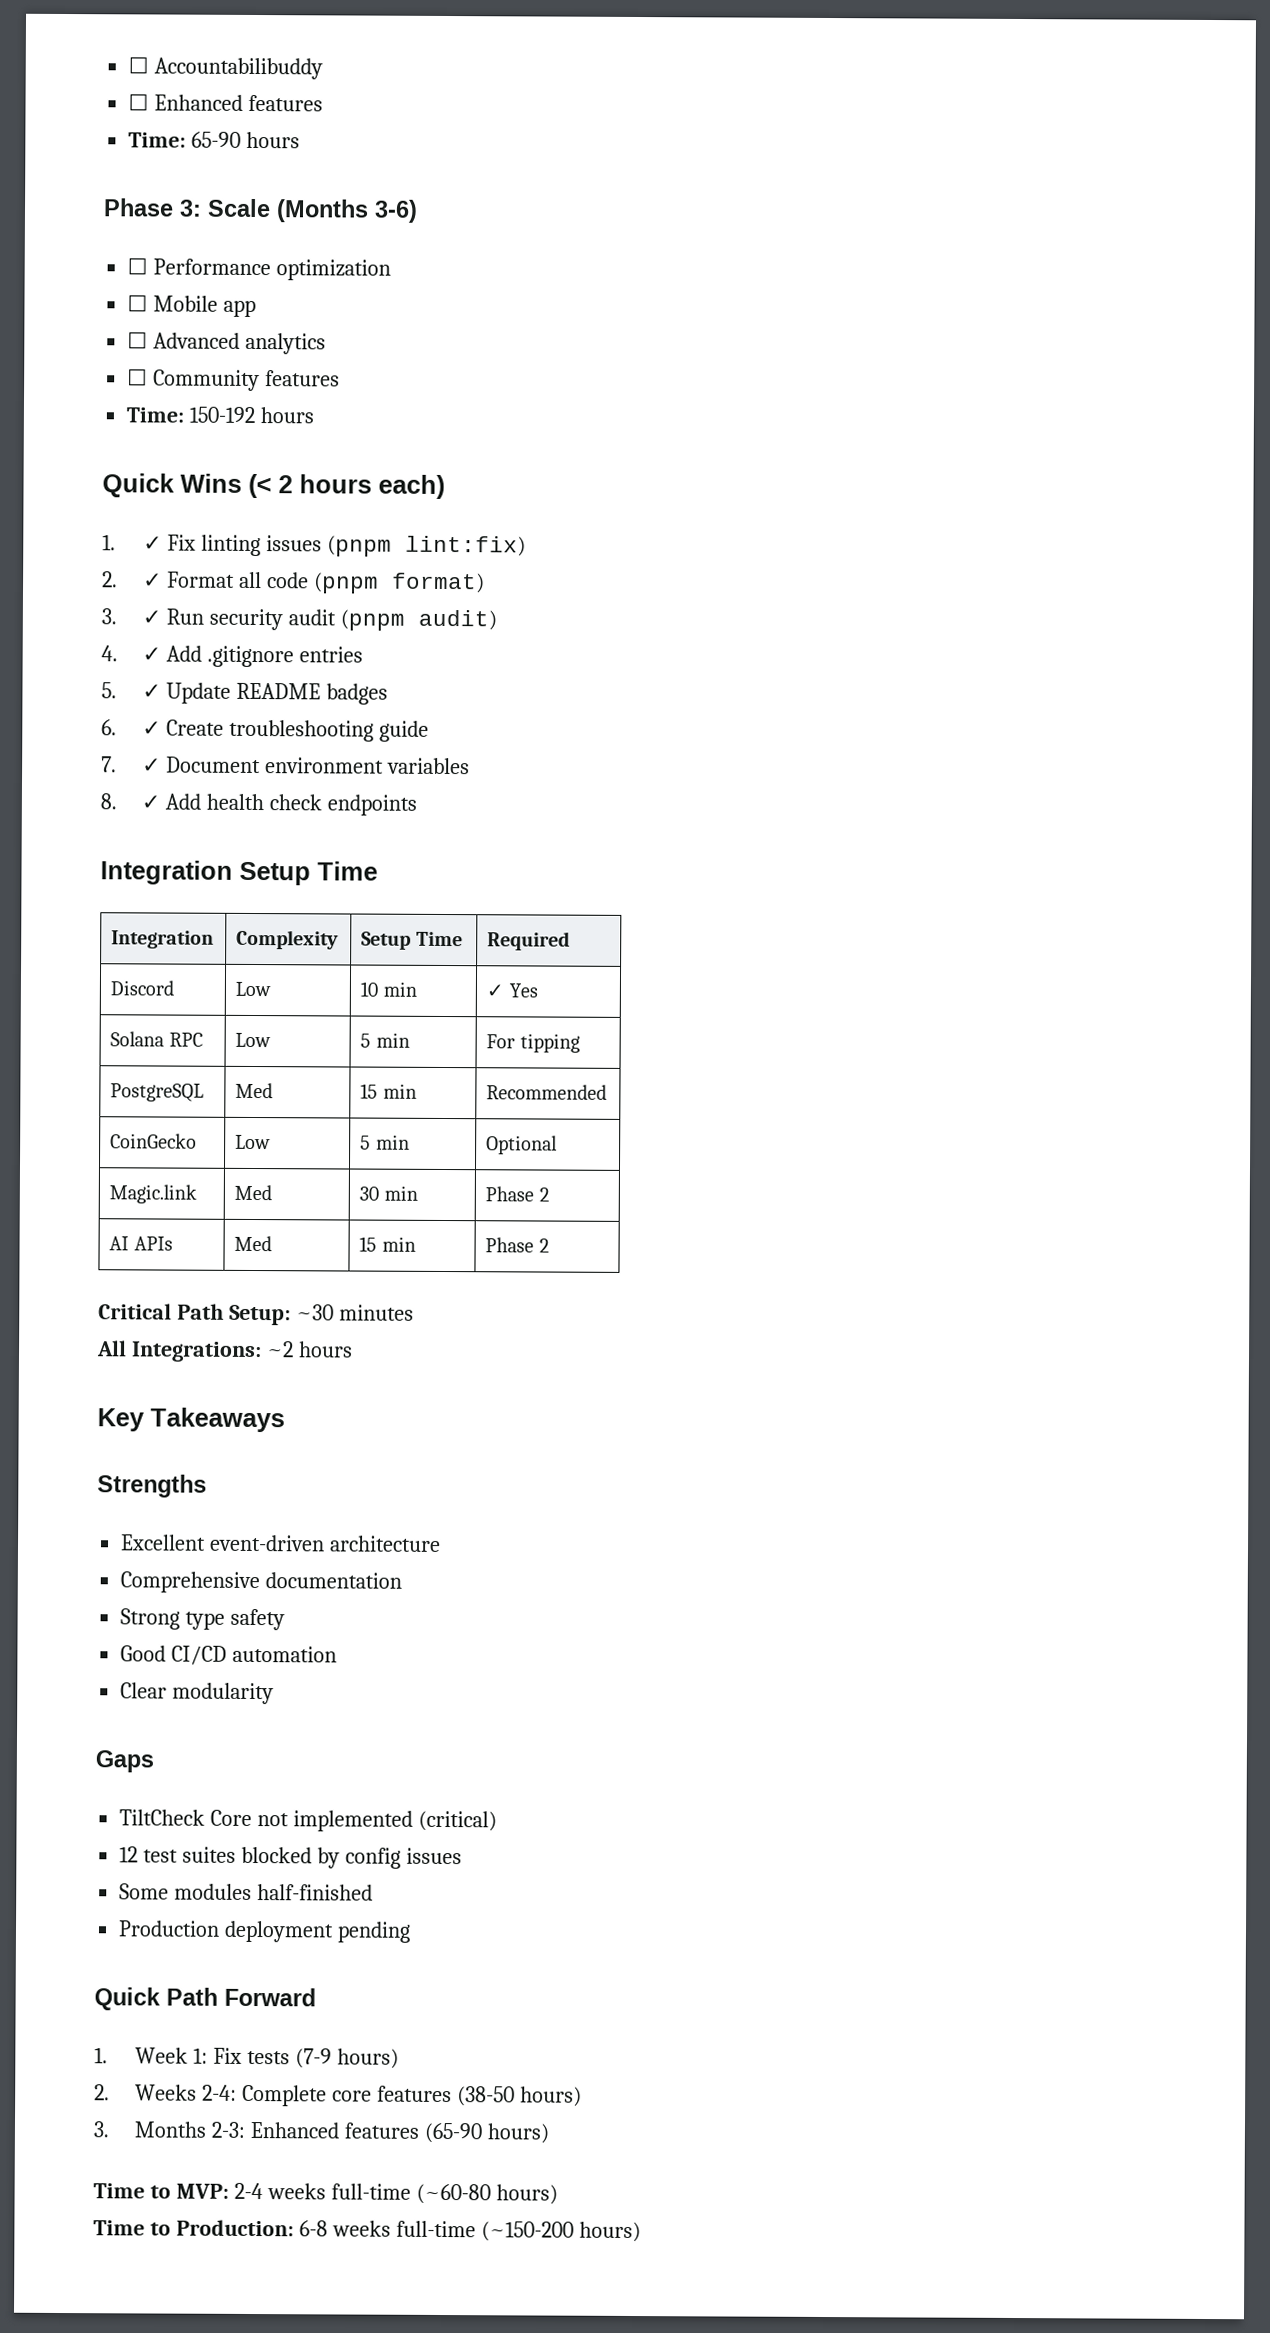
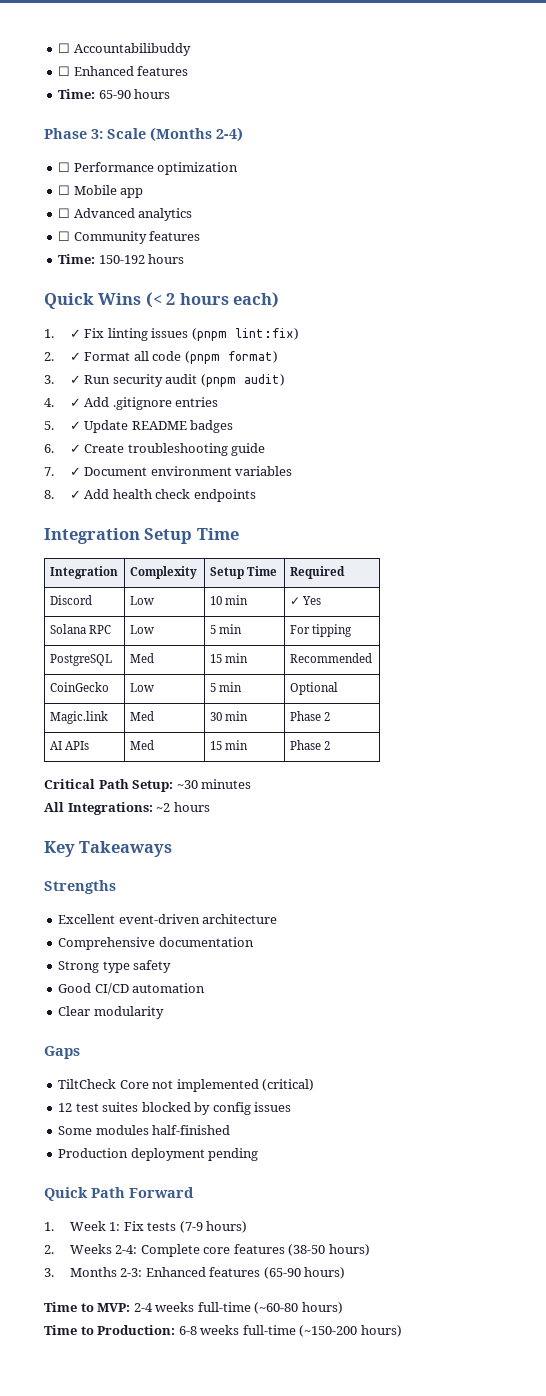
- Phase 3: Scale (Months 3-6)
+ Phase 3: Scale (Months 2-4)

